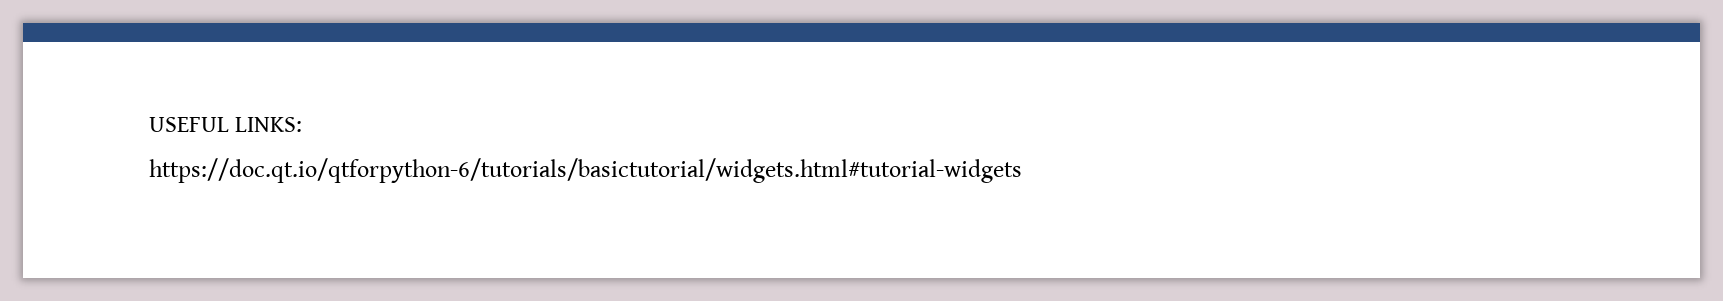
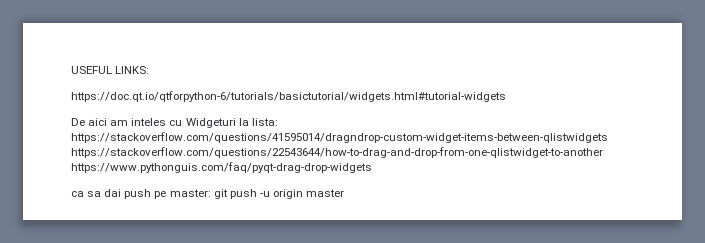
+ De aici am inteles cu Widgeturi la lista: https://stackoverflow.com/questions/41595014/dragndrop-custom-widget-items-between-qlistwidgets https://stackoverflow.com/questions/22543644/how-to-drag-and-drop-from-one-qlistwidget-to-another https://www.pythonguis.com/faq/pyqt-drag-drop-widgets
+ ca sa dai push pe master: git push -u origin master

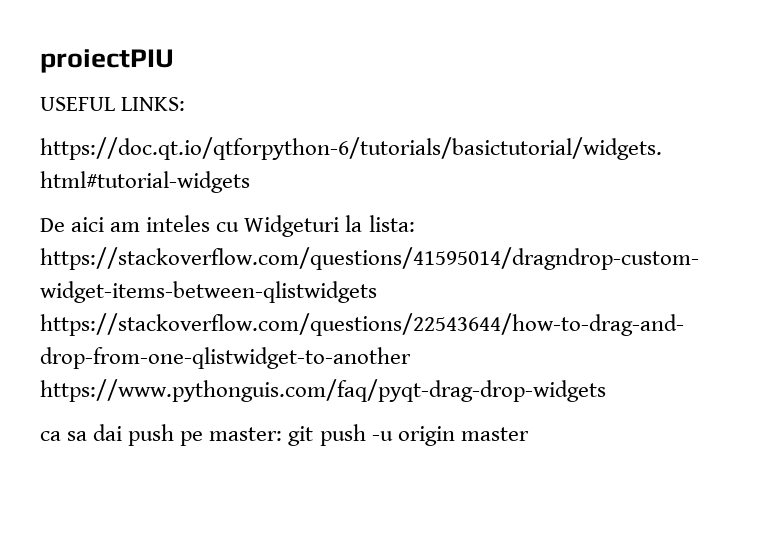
+ proiectPIU

